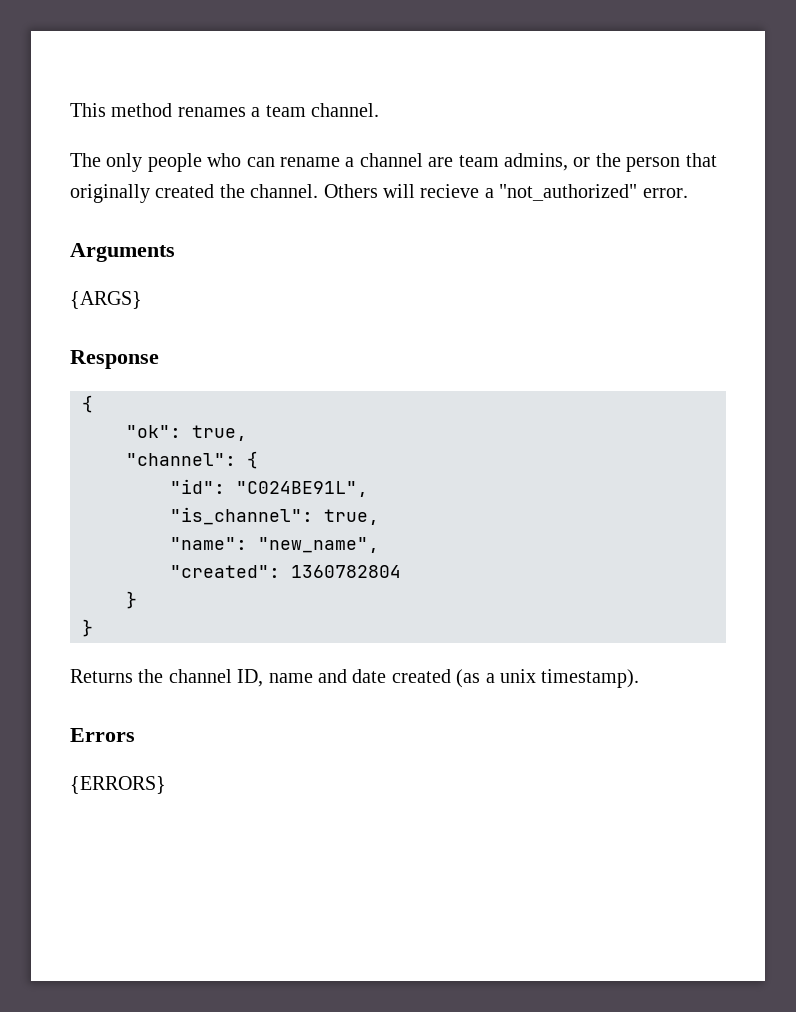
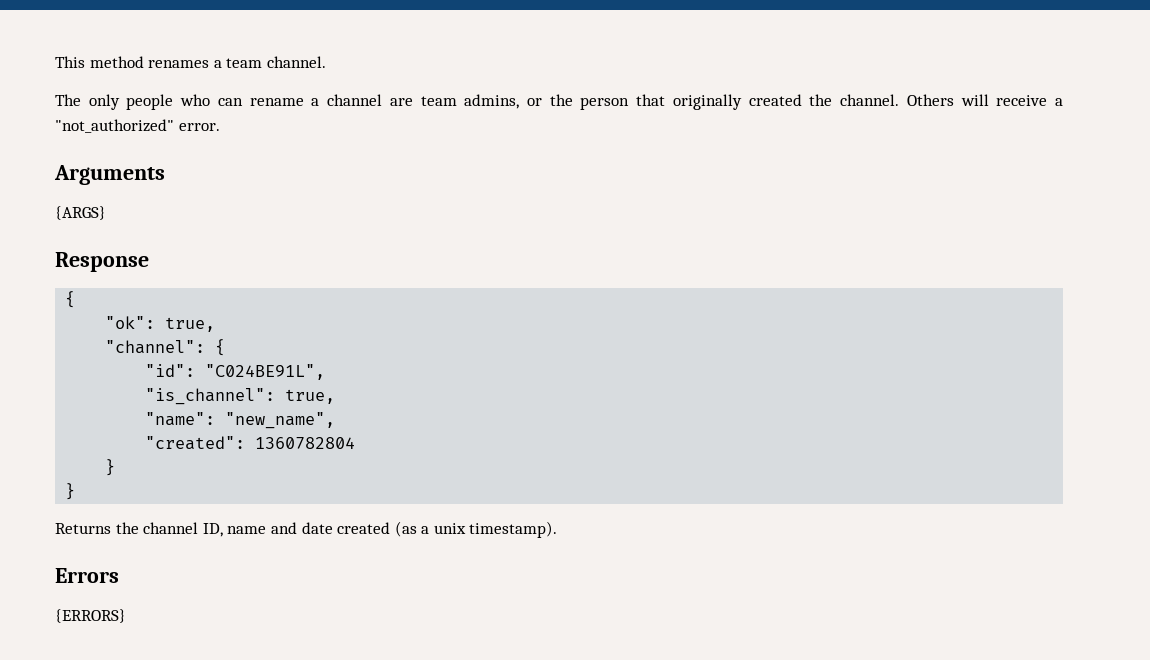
- Others will recieve a "not_authorized" error.
+ Others will receive a "not_authorized" error.

